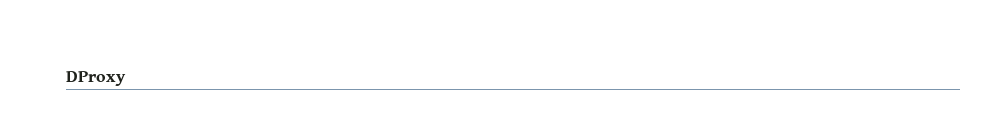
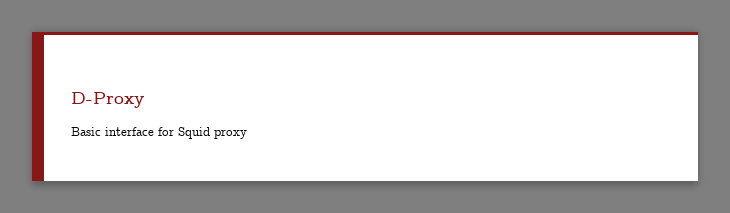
- DProxy
+ D-Proxy
+ Basic interface for Squid proxy

